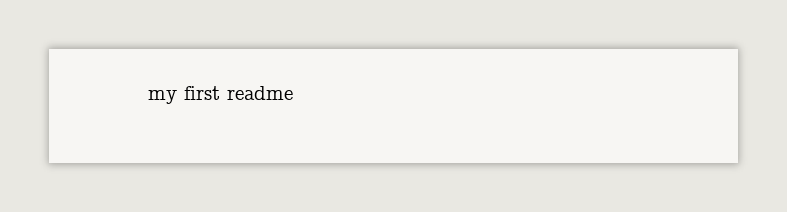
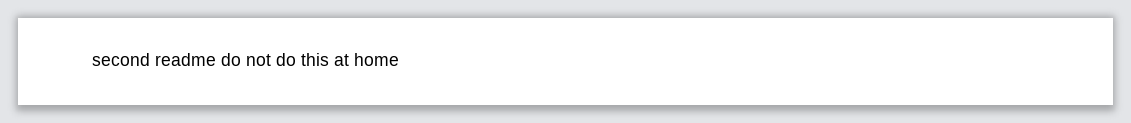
- my first readme
+ second readme do not do this at home

